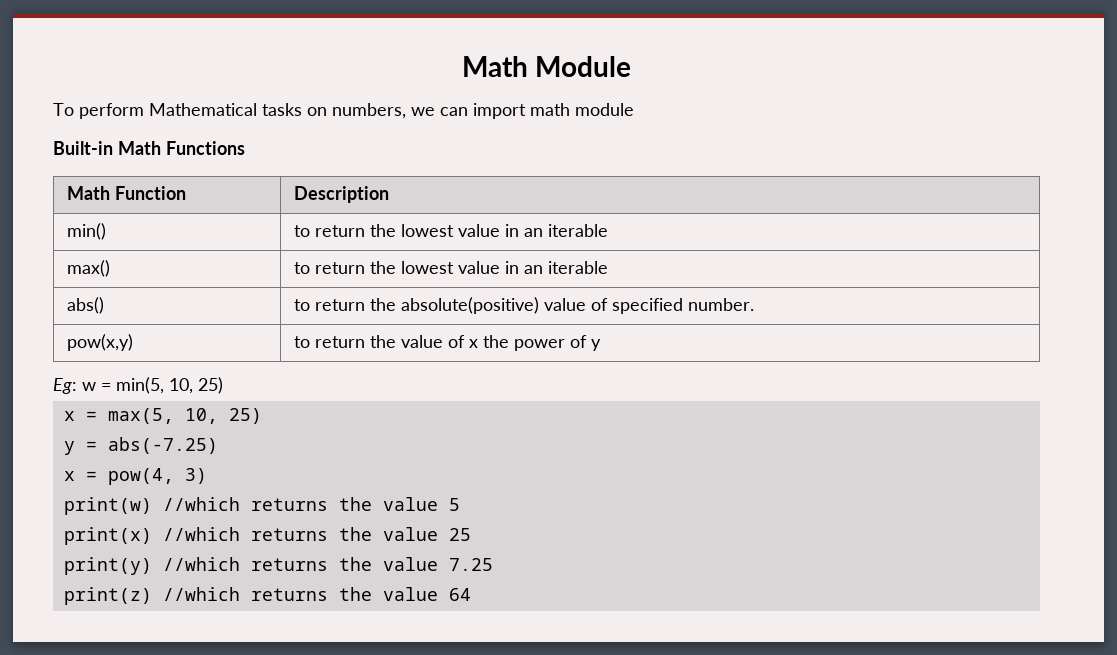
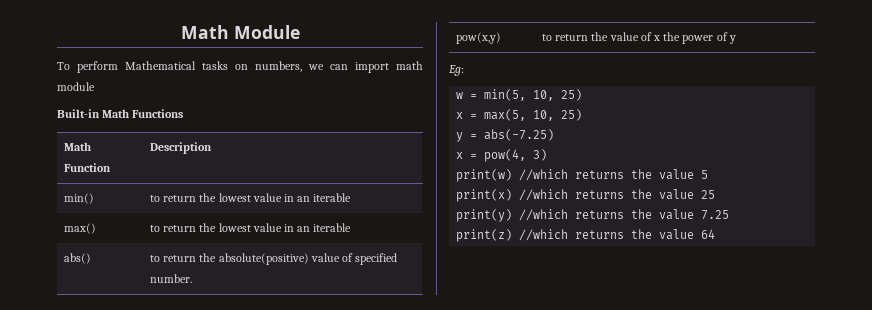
- Eg: w = min(5, 10, 25)
+ Eg:
+ w = min(5, 10, 25)

